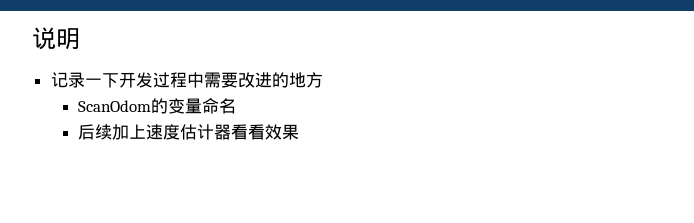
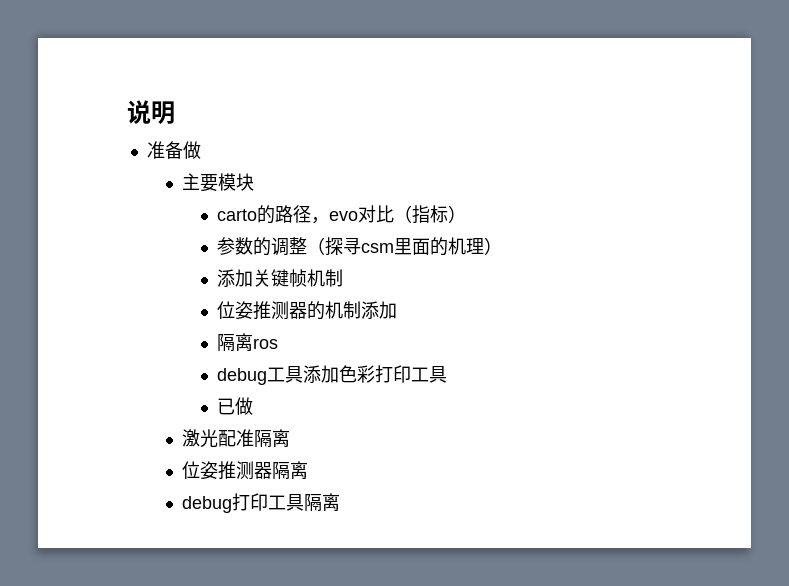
- 记录一下开发过程中需要改进的地方
- ScanOdom的变量命名
- 后续加上速度估计器看看效果
+ 准备做
+ 主要模块
+ carto的路径，evo对比（指标）
+ 参数的调整（探寻csm里面的机理）
+ 添加关键帧机制
+ 位姿推测器的机制添加
+ 隔离ros
+ debug工具添加色彩打印工具
+ 已做
+ 激光配准隔离
+ 位姿推测器隔离
+ debug打印工具隔离

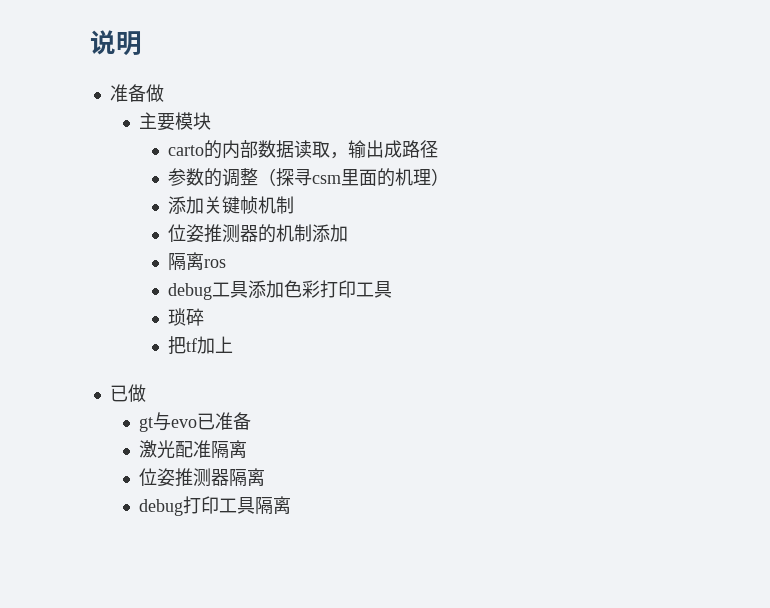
- carto的路径，evo对比（指标）
+ carto的内部数据读取，输出成路径
+ 琐碎
+ 把tf加上
  已做
+ gt与evo已准备

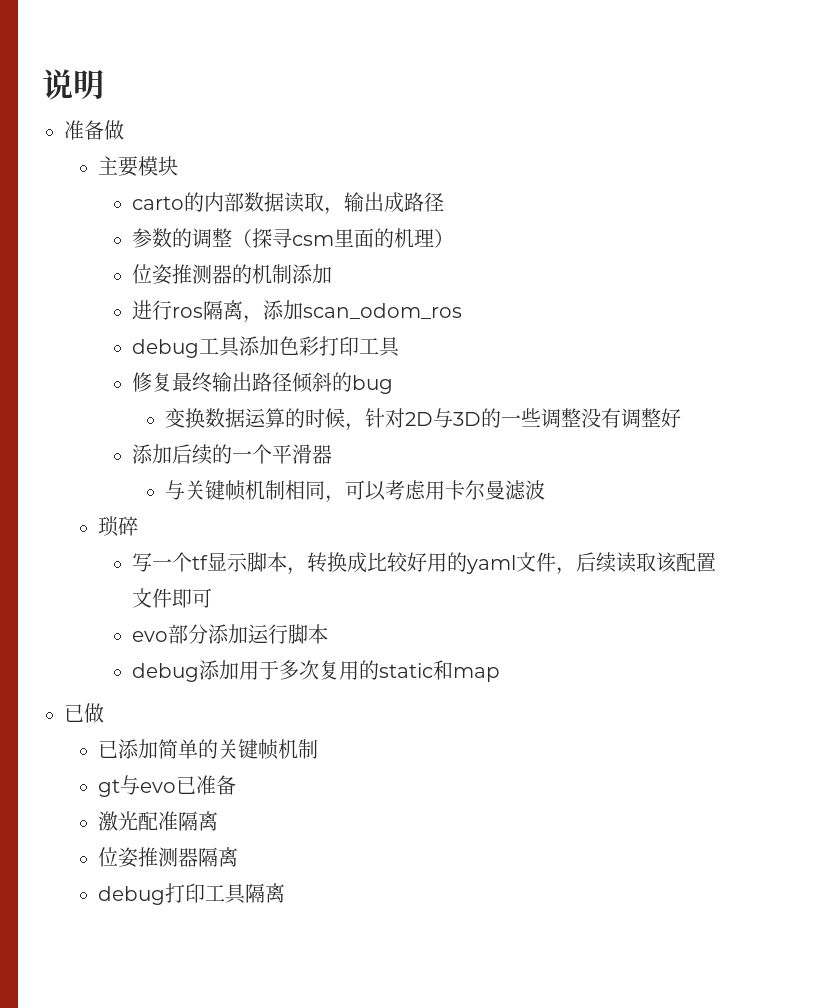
- 添加关键帧机制
- 隔离ros
+ 进行ros隔离，添加scan_odom_ros
+ 修复最终输出路径倾斜的bug
+ 变换数据运算的时候，针对2D与3D的一些调整没有调整好
+ 添加后续的一个平滑器
+ 与关键帧机制相同，可以考虑用卡尔曼滤波
  琐碎
- 把tf加上
+ 写一个tf显示脚本，转换成比较好用的yaml文件，后续读取该配置文件即可
+ evo部分添加运行脚本
+ debug添加用于多次复用的static和map
  已做
+ 已添加简单的关键帧机制

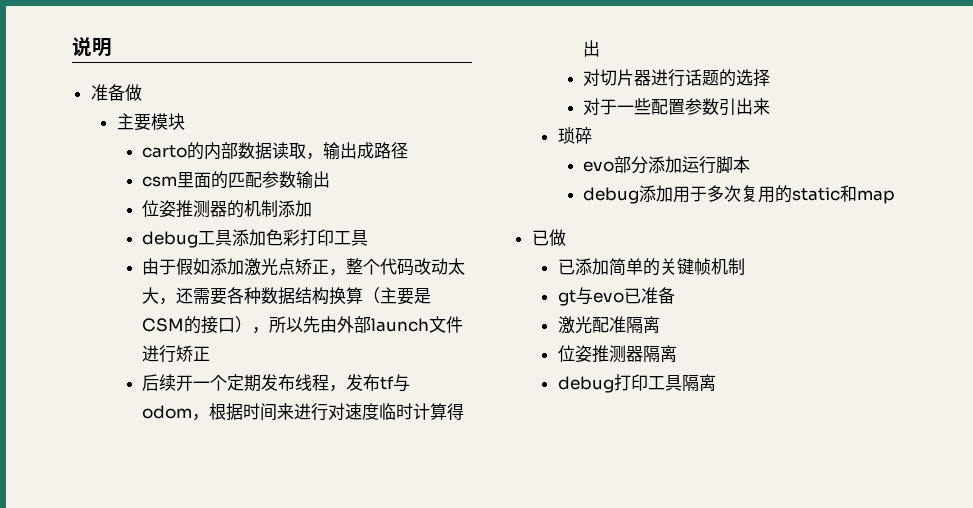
- 参数的调整（探寻csm里面的机理）
+ csm里面的匹配参数输出
- 进行ros隔离，添加scan_odom_ros
- 修复最终输出路径倾斜的bug
- 变换数据运算的时候，针对2D与3D的一些调整没有调整好
- 添加后续的一个平滑器
- 与关键帧机制相同，可以考虑用卡尔曼滤波
+ 由于假如添加激光点矫正，整个代码改动太大，还需要各种数据结构换算（主要是CSM的接口），所以先由外部launch文件进行矫正
+ 后续开一个定期发布线程，发布tf与odom，根据时间来进行对速度临时计算得出
+ 对切片器进行话题的选择
+ 对于一些配置参数引出来
  琐碎
- 写一个tf显示脚本，转换成比较好用的yaml文件，后续读取该配置文件即可

